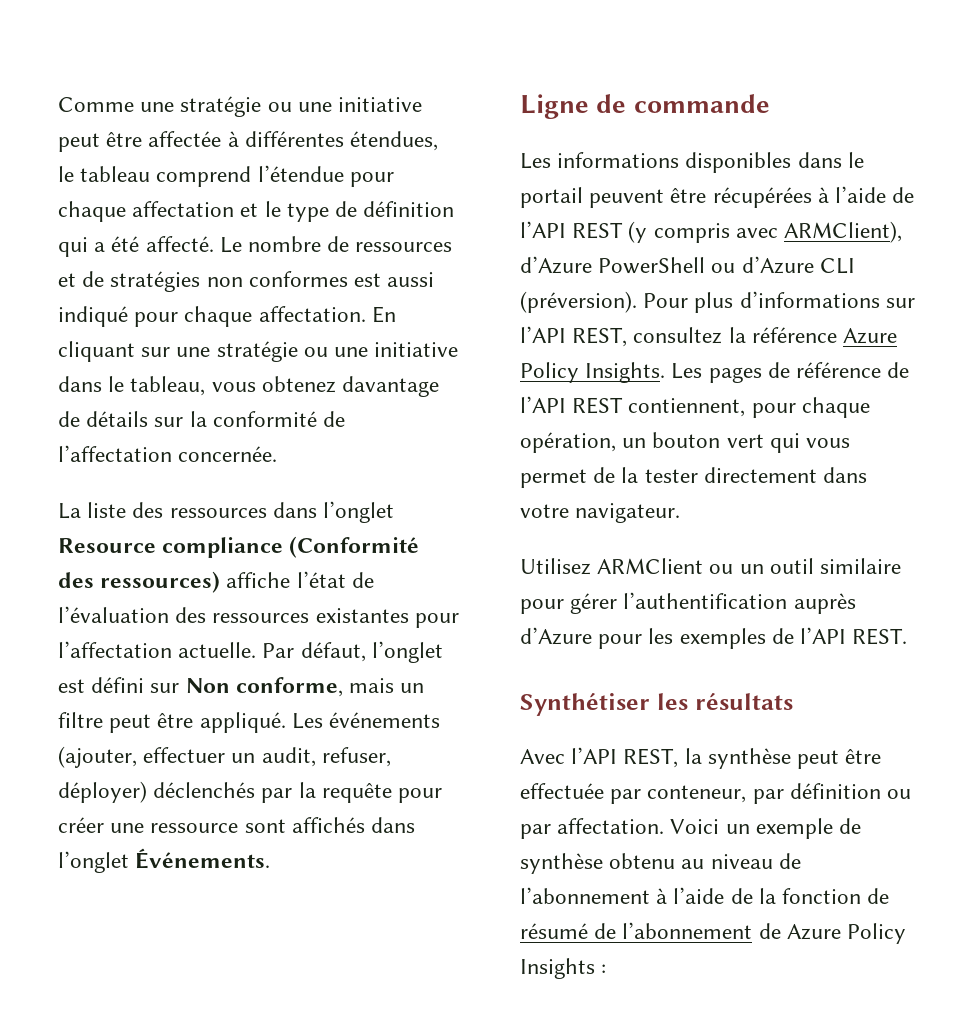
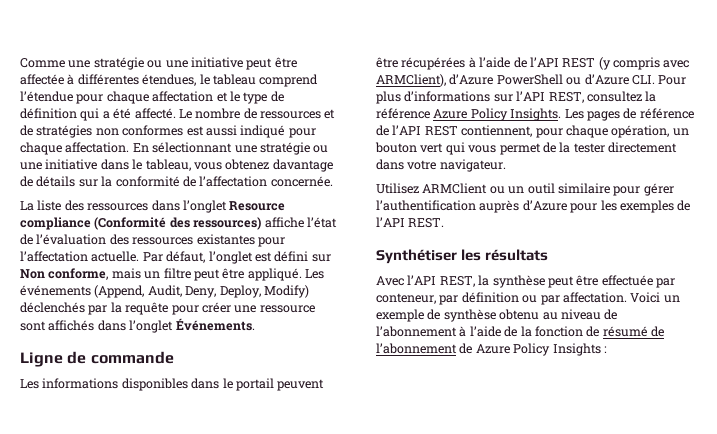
- En cliquant sur une stratégie ou une initiative dans le tableau, vous obtenez davantage de détails sur la conformité de l’affectation concernée.
+ En sélectionnant une stratégie ou une initiative dans le tableau, vous obtenez davantage de détails sur la conformité de l’affectation concernée.
- Les événements (ajouter, effectuer un audit, refuser, déployer) déclenchés par la requête pour créer une ressource sont affichés dans l’onglet Événements.
+ Les événements (Append, Audit, Deny, Deploy, Modify) déclenchés par la requête pour créer une ressource sont affichés dans l’onglet Événements.
- Les informations disponibles dans le portail peuvent être récupérées à l’aide de l’API REST (y compris avec ARMClient), d’Azure PowerShell ou d’Azure CLI (préversion). Pour plus d’informations sur l’API REST, consultez la référence Azure Policy Insights.
+ Les informations disponibles dans le portail peuvent être récupérées à l’aide de l’API REST (y compris avec ARMClient), d’Azure PowerShell ou d’Azure CLI. Pour plus d’informations sur l’API REST, consultez la référence Azure Policy Insights.

